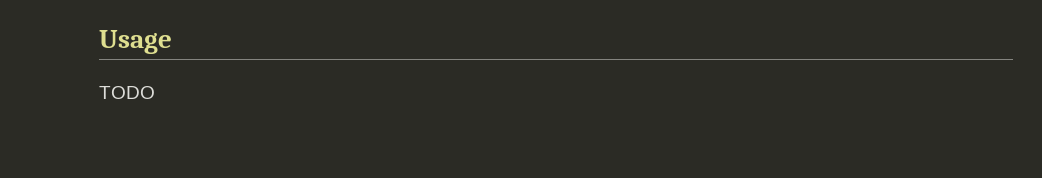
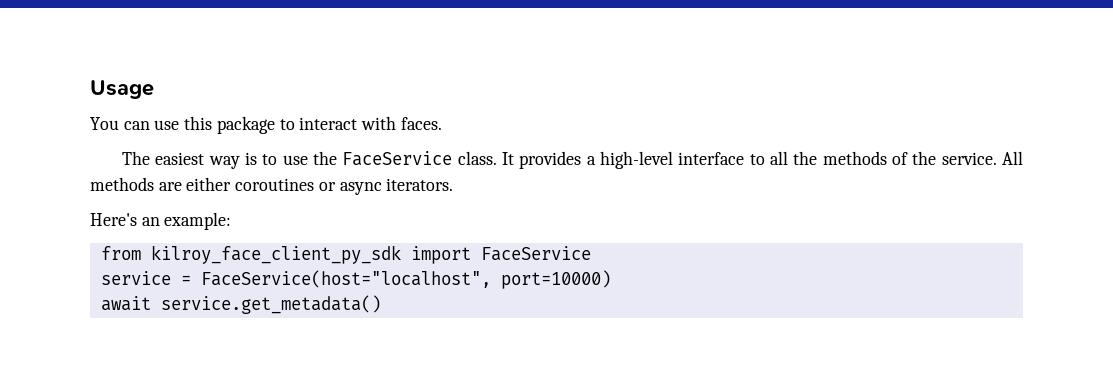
- TODO
+ You can use this package to interact with faces.
+ The easiest way is to use the FaceService class. It provides a high-level interface to all the methods of the service. All methods are either coroutines or async iterators.
+ Here's an example:
+ from kilroy_face_client_py_sdk import FaceService
+ service = FaceService(host="localhost", port=10000)
+ await service.get_metadata()

